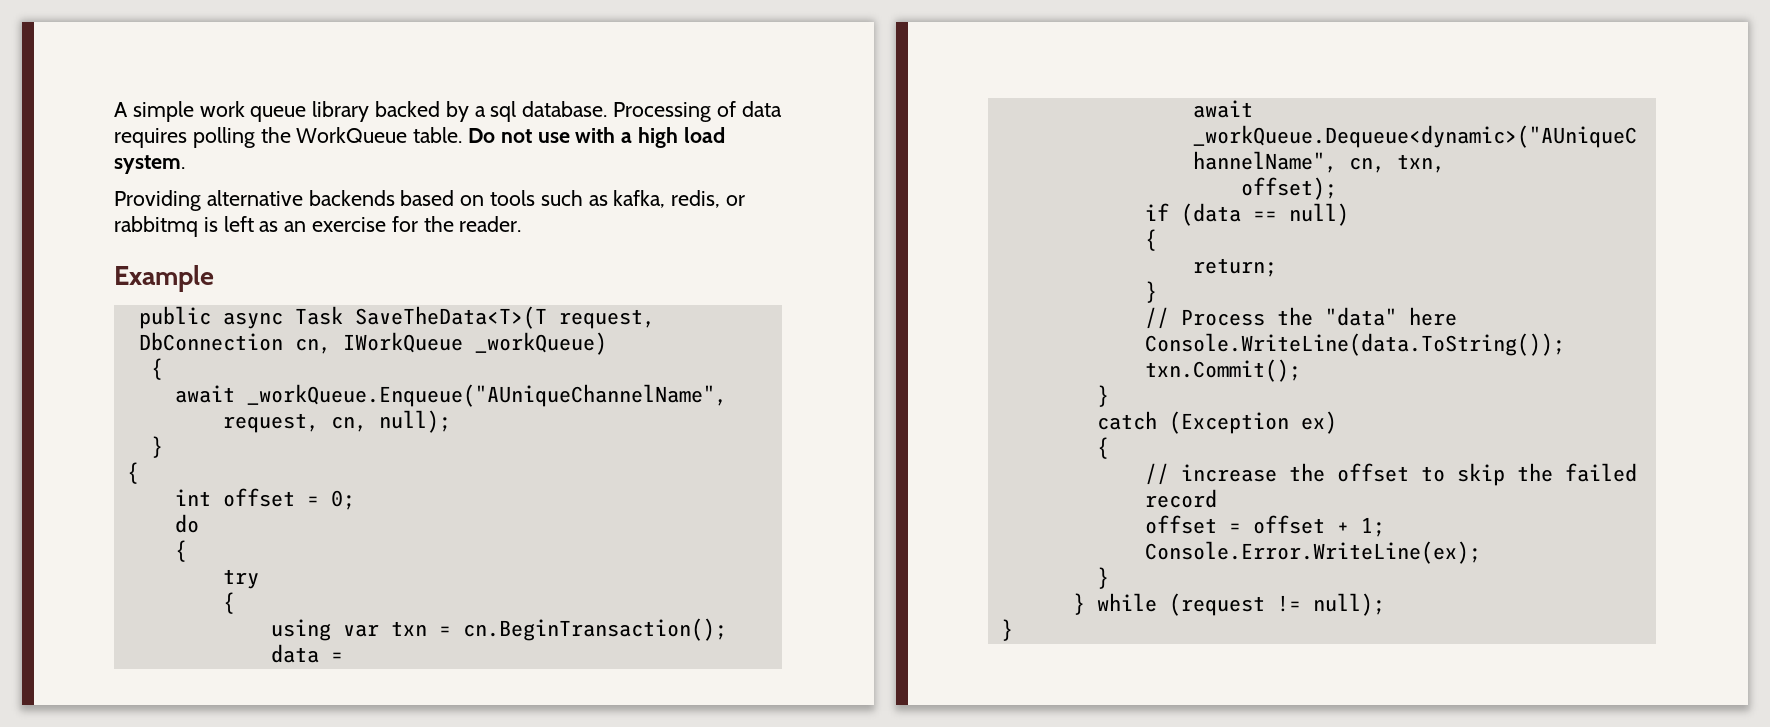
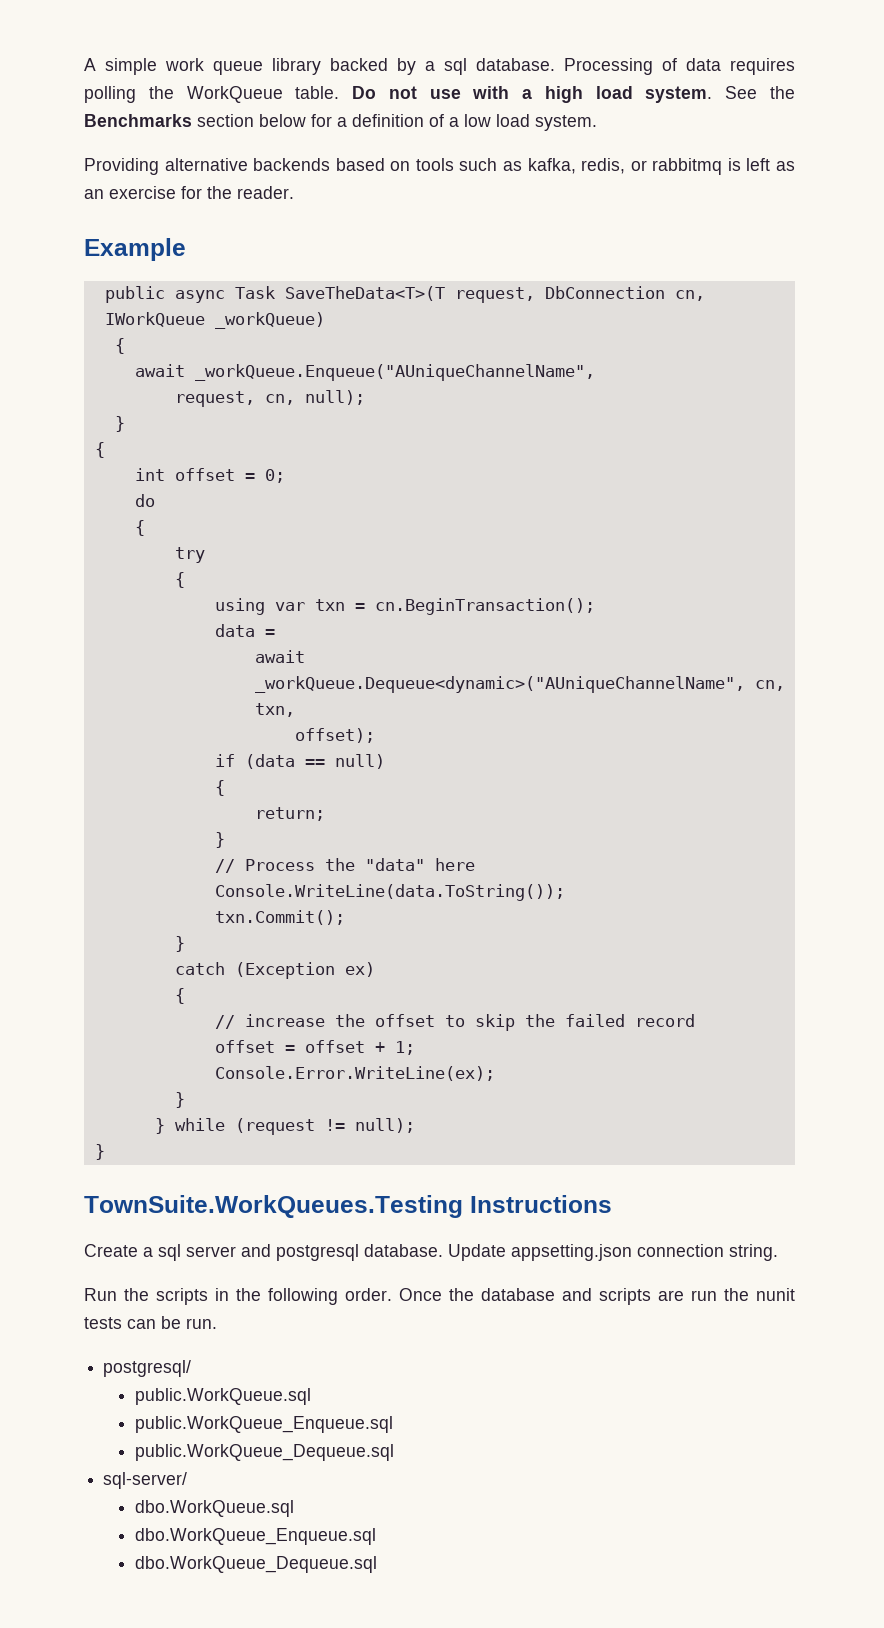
+ See the Benchmarks section below for a definition of a low load system.
+ TownSuite.WorkQueues.Testing Instructions
+ Create a sql server and postgresql database. Update appsetting.json connection string.
+ Run the scripts in the following order. Once the database and scripts are run the nunit tests can be run.
+ postgresql/
+ public.WorkQueue.sql
+ public.WorkQueue_Enqueue.sql
+ public.WorkQueue_Dequeue.sql
+ sql-server/
+ dbo.WorkQueue.sql
+ dbo.WorkQueue_Enqueue.sql
+ dbo.WorkQueue_Dequeue.sql

